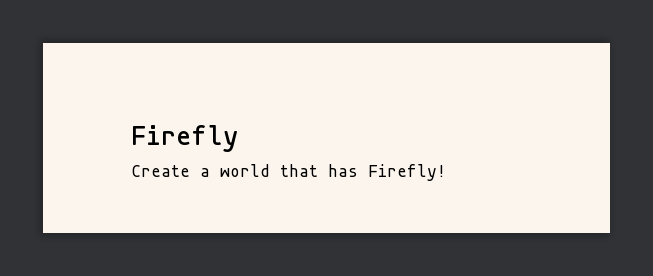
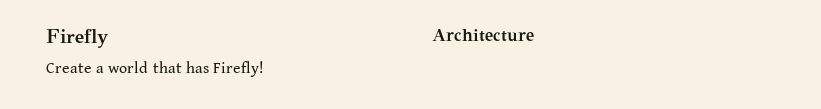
+ Architecture

